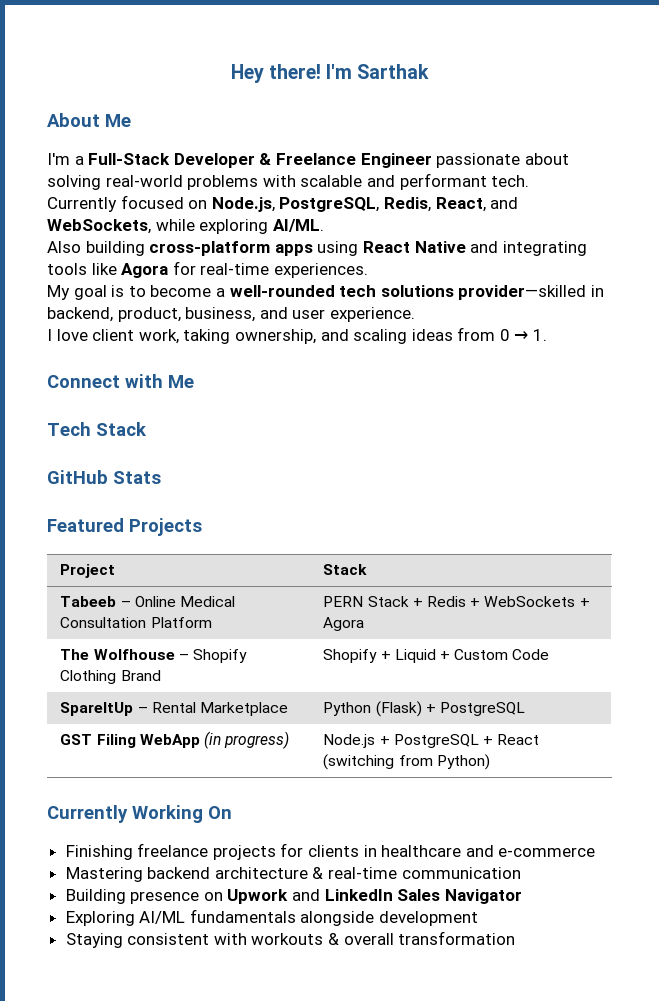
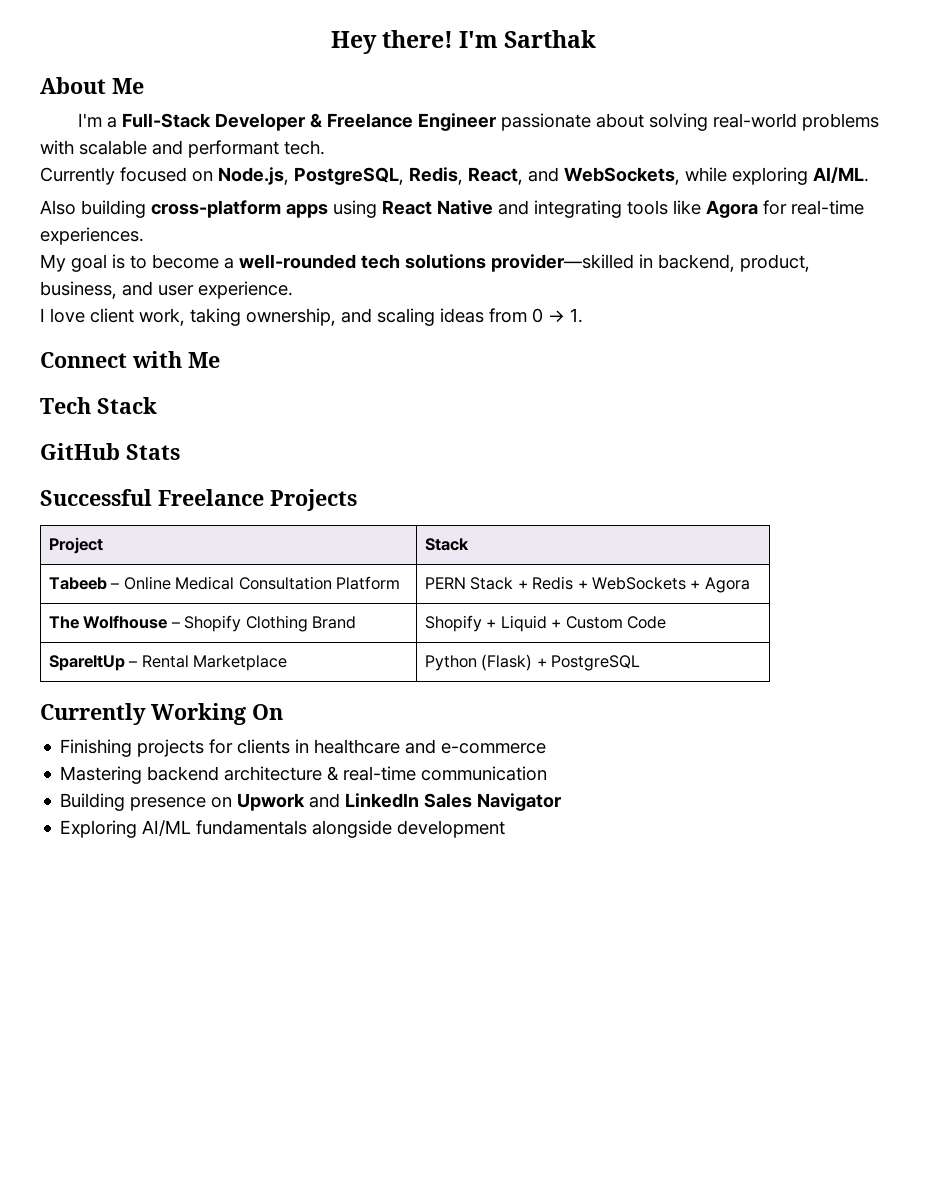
- Featured Projects
+ Successful Freelance Projects
- GST Filing WebApp (in progress) | Node.js + PostgreSQL + React (switching from Python)
- Finishing freelance projects for clients in healthcare and e-commerce
+ Finishing projects for clients in healthcare and e-commerce
- Staying consistent with workouts & overall transformation

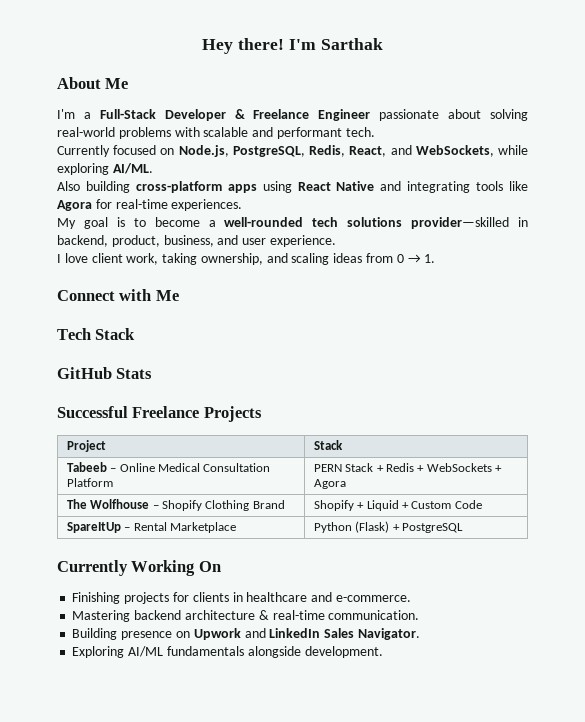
- Finishing projects for clients in healthcare and e-commerce
+ Finishing projects for clients in healthcare and e-commerce.
- Mastering backend architecture & real-time communication
+ Mastering backend architecture & real-time communication.
- Building presence on Upwork and LinkedIn Sales Navigator
+ Building presence on Upwork and LinkedIn Sales Navigator.
- Exploring AI/ML fundamentals alongside development
+ Exploring AI/ML fundamentals alongside development.

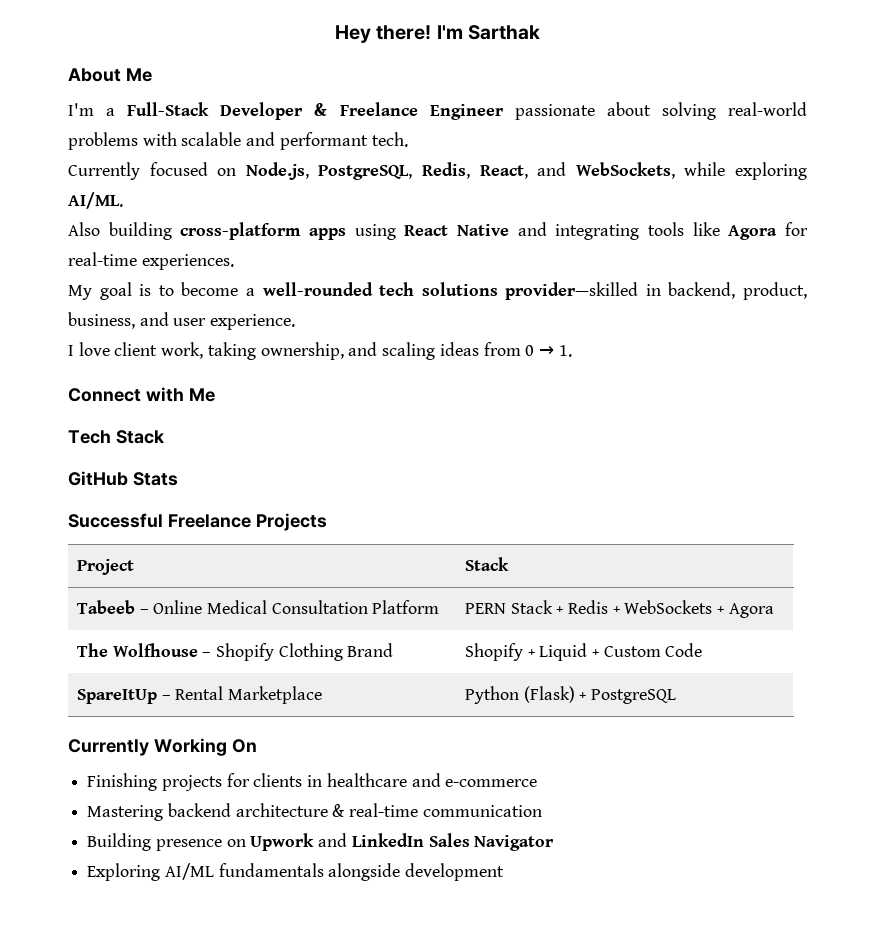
- Finishing projects for clients in healthcare and e-commerce.
+ Finishing projects for clients in healthcare and e-commerce
- Mastering backend architecture & real-time communication.
+ Mastering backend architecture & real-time communication
- Building presence on Upwork and LinkedIn Sales Navigator.
+ Building presence on Upwork and LinkedIn Sales Navigator
- Exploring AI/ML fundamentals alongside development.
+ Exploring AI/ML fundamentals alongside development

